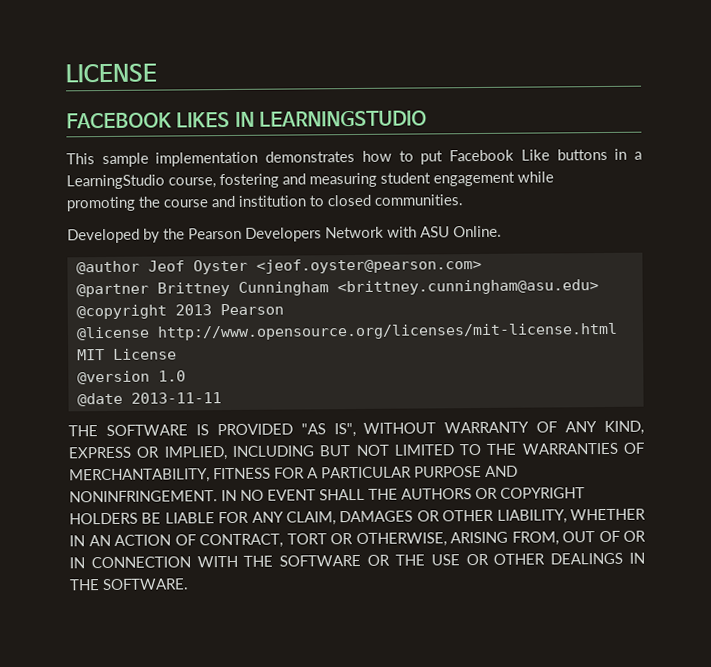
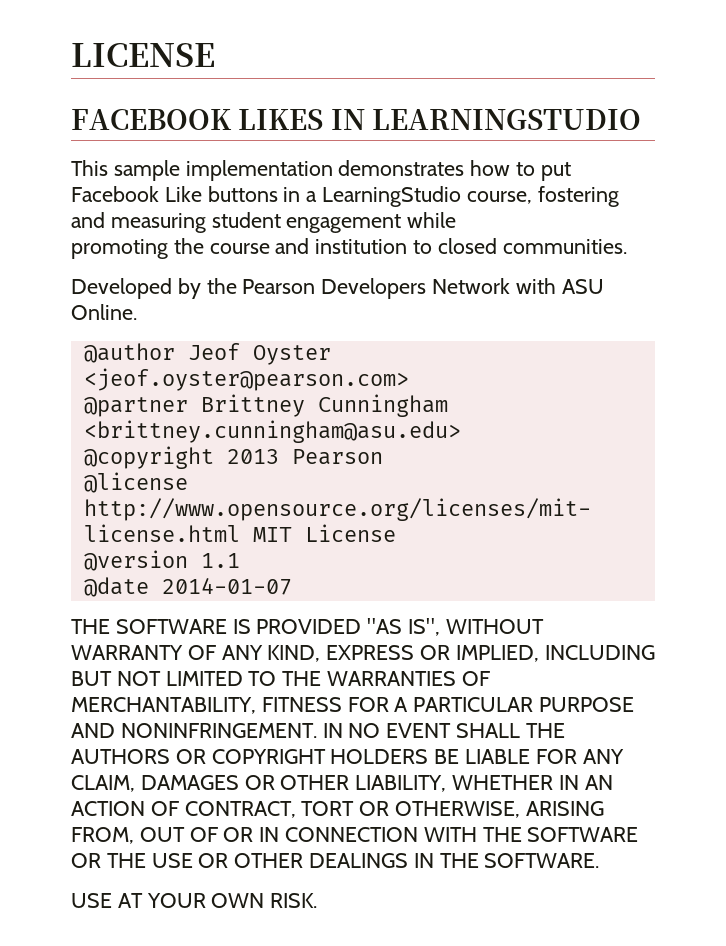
- @version 1.0
+ @version 1.1
- @date 2013-11-11
+ @date 2014-01-07
+ USE AT YOUR OWN RISK.

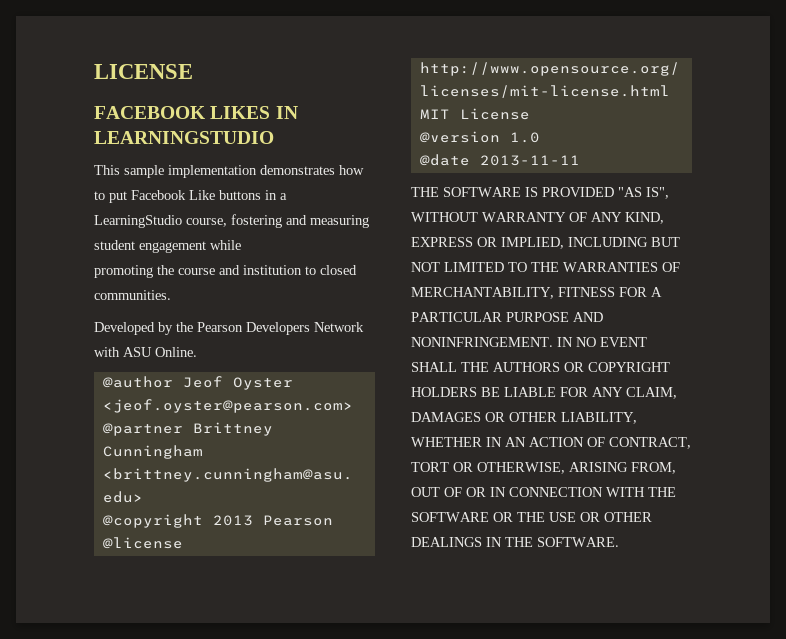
- @version 1.1
+ @version 1.0
- @date 2014-01-07
+ @date 2013-11-11
- USE AT YOUR OWN RISK.

